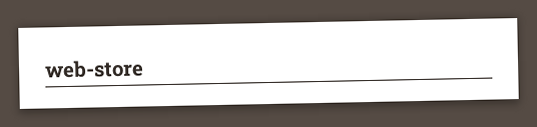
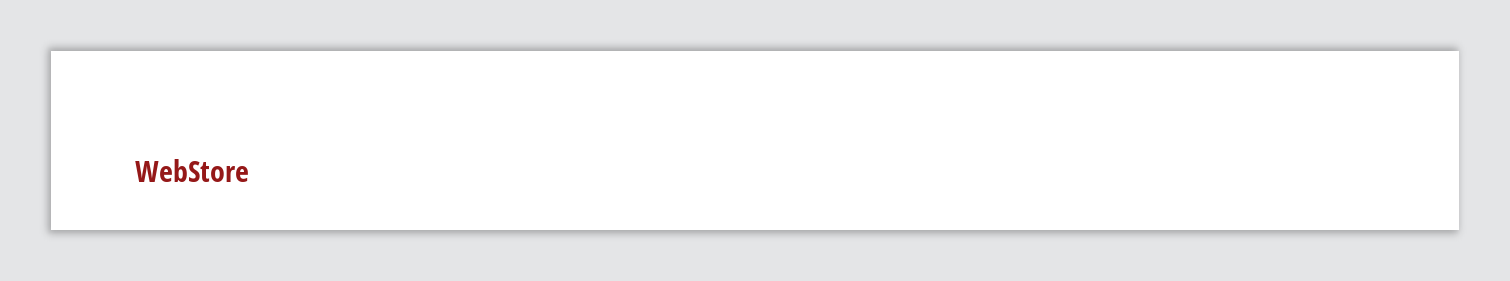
- web-store
+ WebStore

